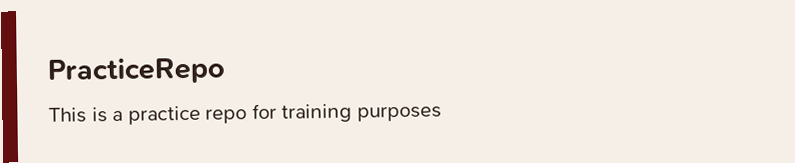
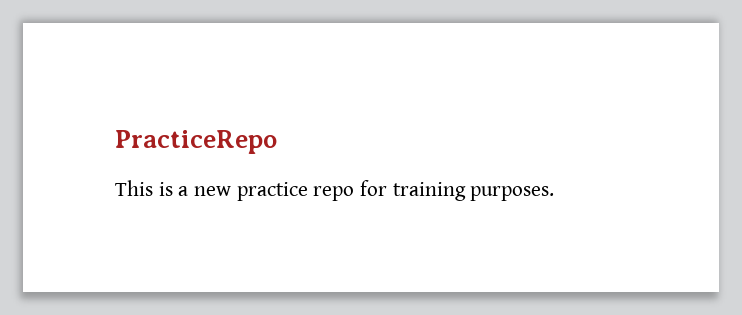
- This is a practice repo for training purposes
+ This is a new practice repo for training purposes.

